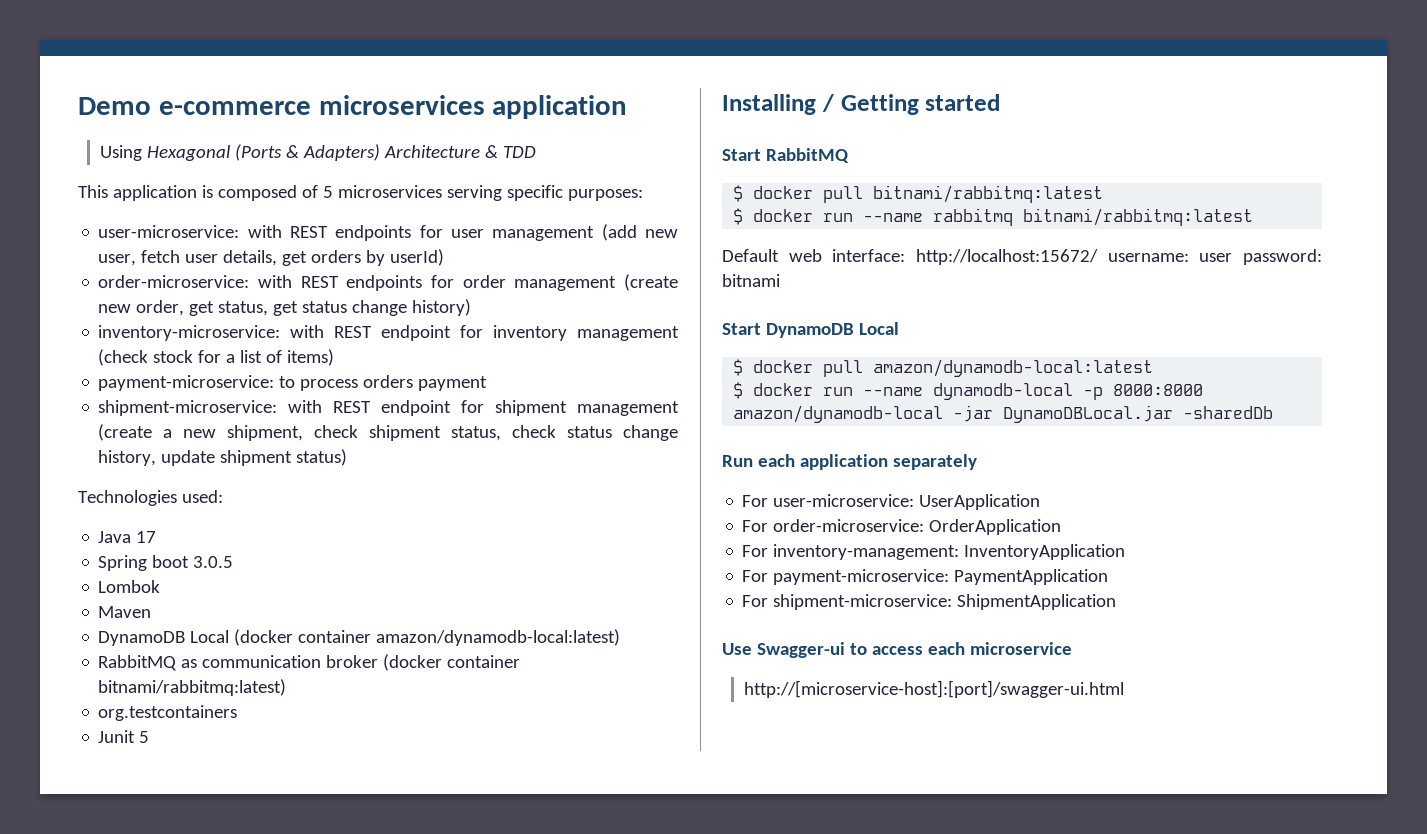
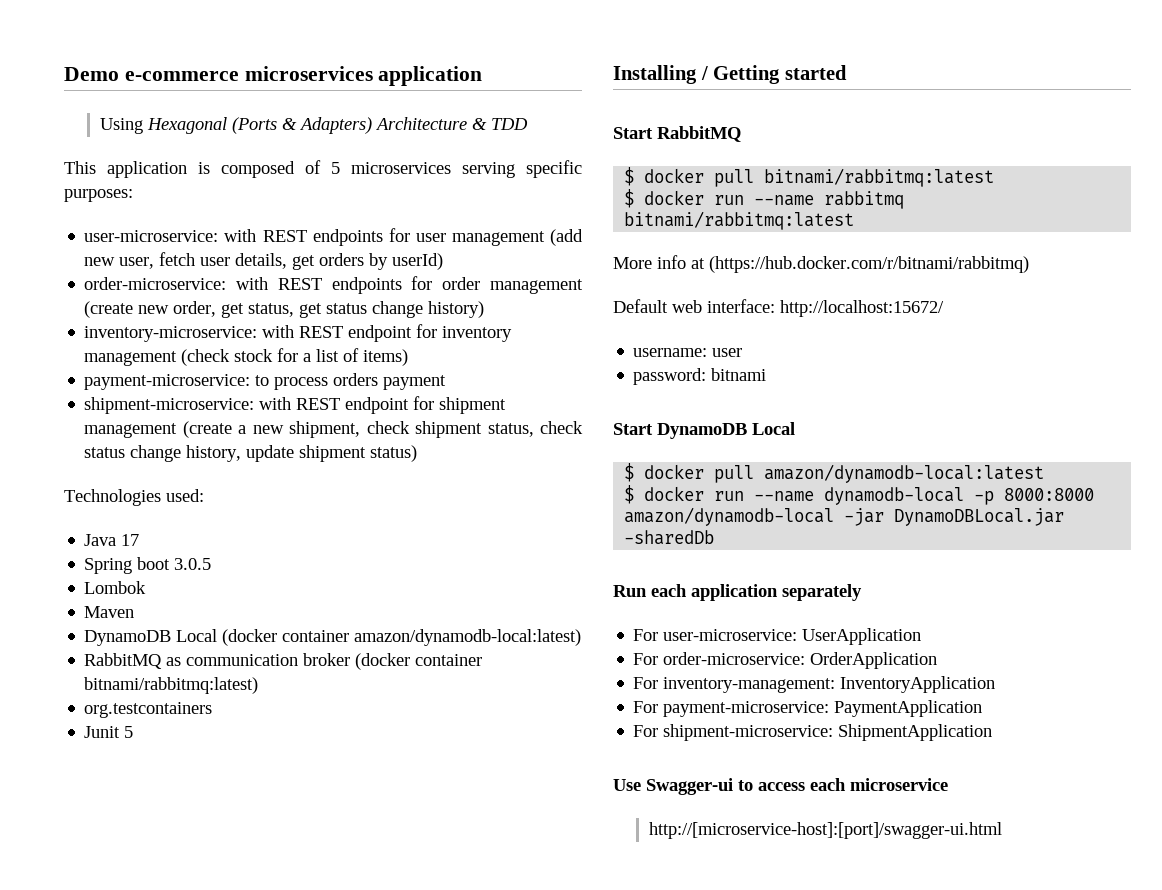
+ More info at (https://hub.docker.com/r/bitnami/rabbitmq)
- Default web interface: http://localhost:15672/ username: user password: bitnami
+ Default web interface: http://localhost:15672/
+ username: user
+ password: bitnami

